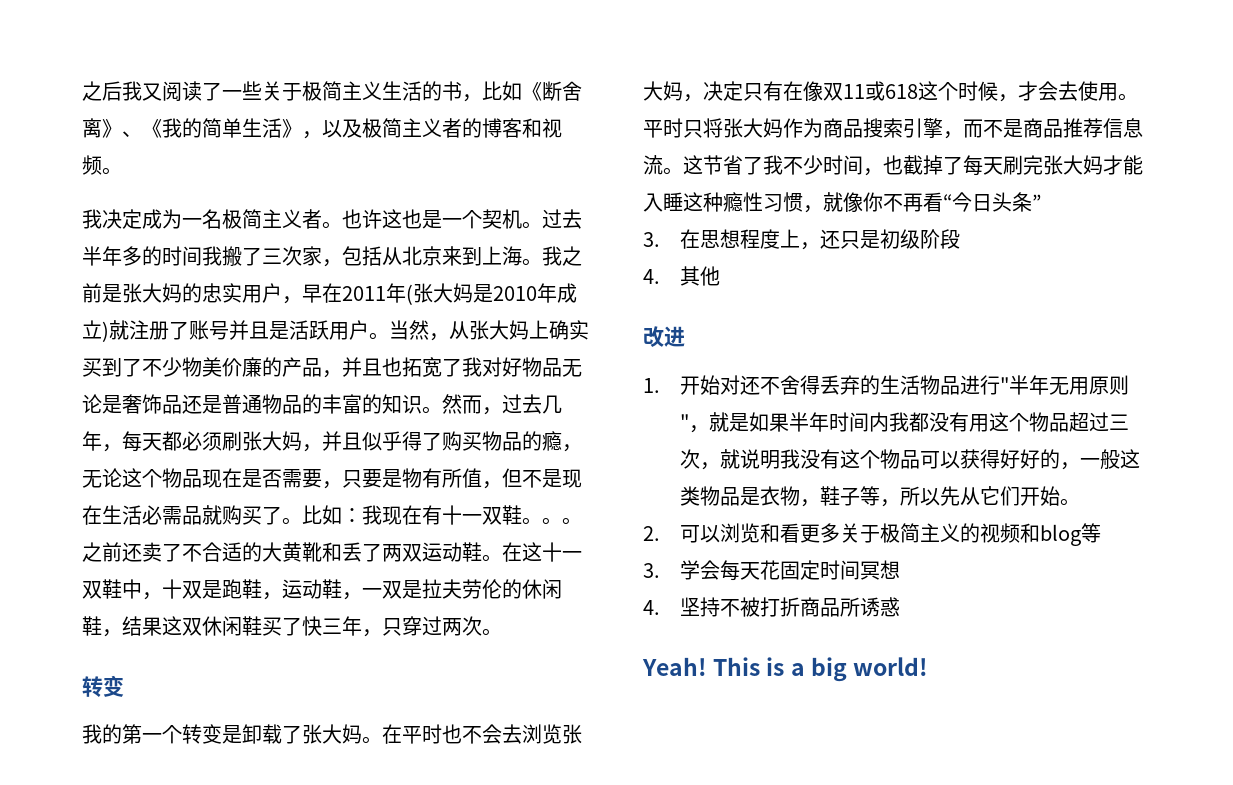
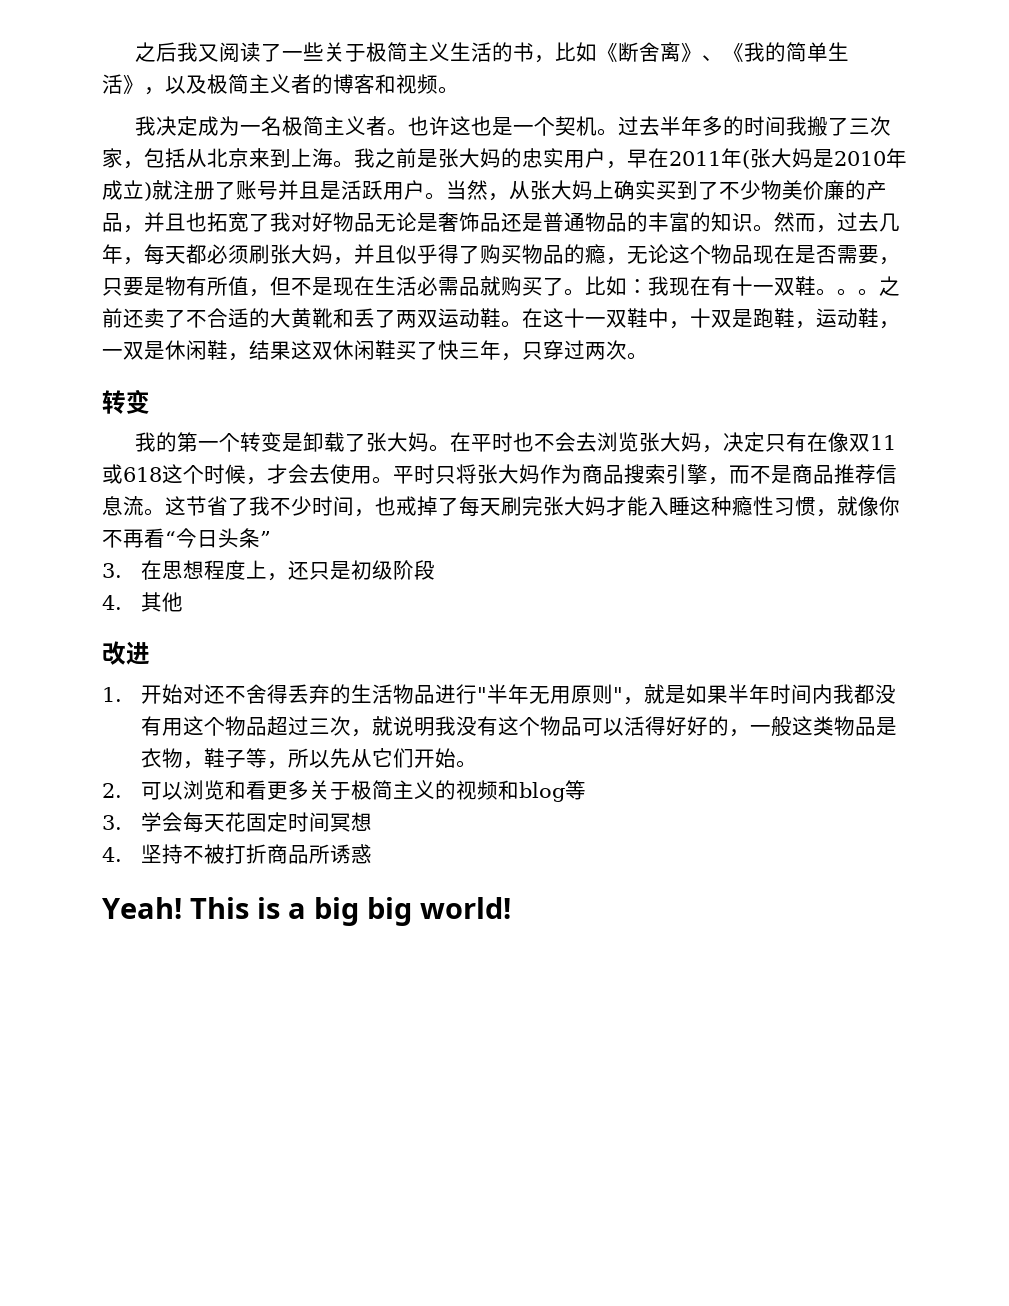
- 在这十一双鞋中，十双是跑鞋，运动鞋，一双是拉夫劳伦的休闲鞋，结果这双休闲鞋买了快三年，只穿过两次。
+ 在这十一双鞋中，十双是跑鞋，运动鞋，一双是休闲鞋，结果这双休闲鞋买了快三年，只穿过两次。
- 这节省了我不少时间，也截掉了每天刷完张大妈才能入睡这种瘾性习惯，就像你不再看“今日头条”
+ 这节省了我不少时间，也戒掉了每天刷完张大妈才能入睡这种瘾性习惯，就像你不再看“今日头条”
- 1.开始对还不舍得丢弃的生活物品进行"半年无用原则"，就是如果半年时间内我都没有用这个物品超过三次，就说明我没有这个物品可以获得好好的，一般这类物品是衣物，鞋子等，所以先从它们开始。
+ 1.开始对还不舍得丢弃的生活物品进行"半年无用原则"，就是如果半年时间内我都没有用这个物品超过三次，就说明我没有这个物品可以活得好好的，一般这类物品是衣物，鞋子等，所以先从它们开始。
- This is a big world!
+ This is a big big world!

